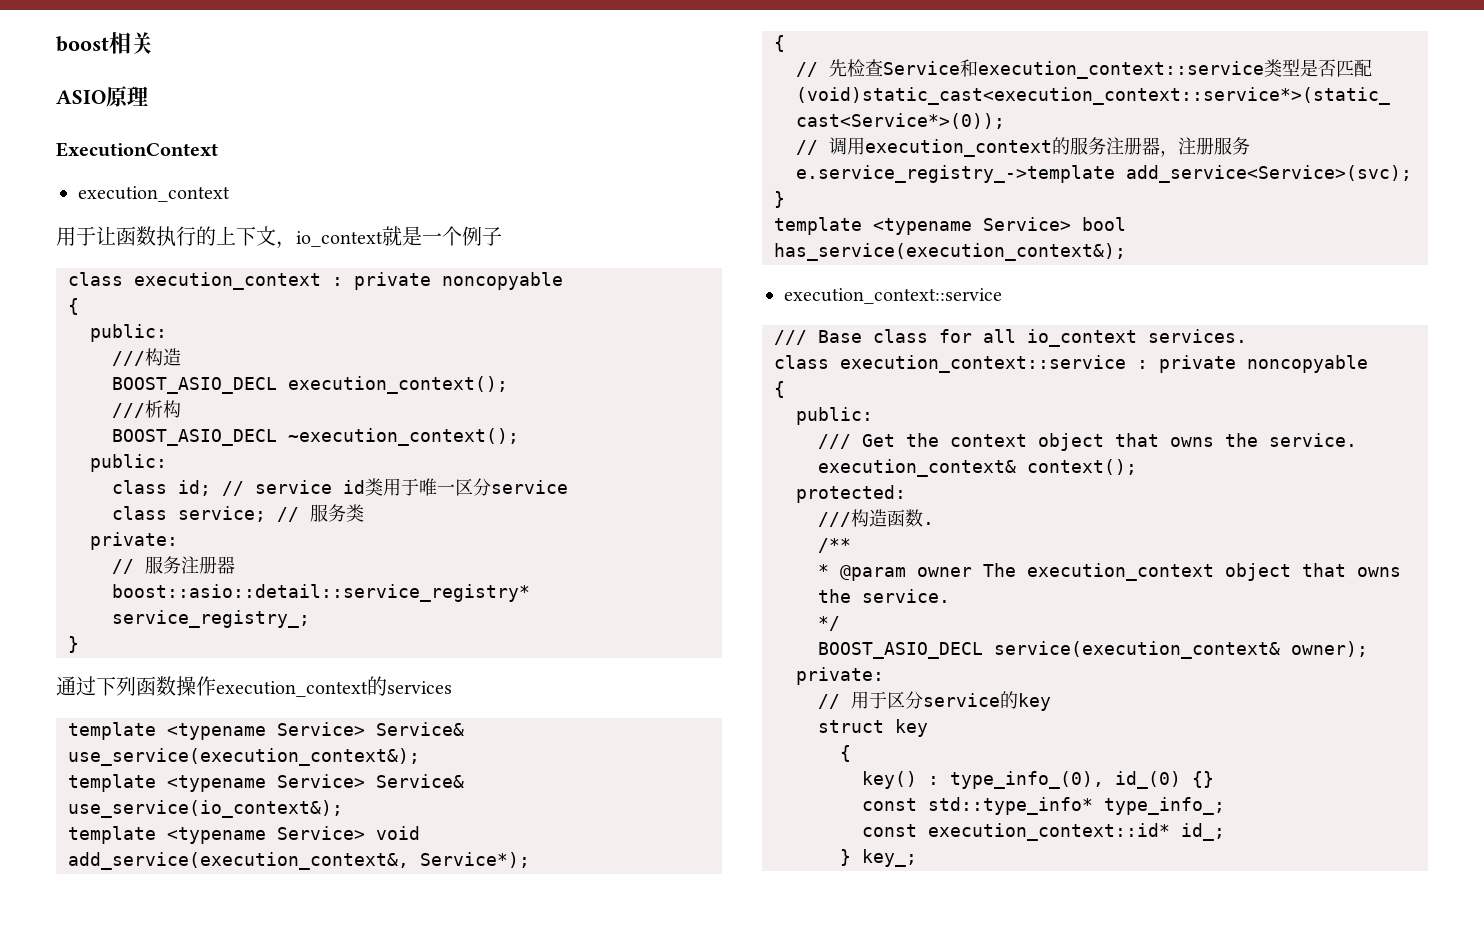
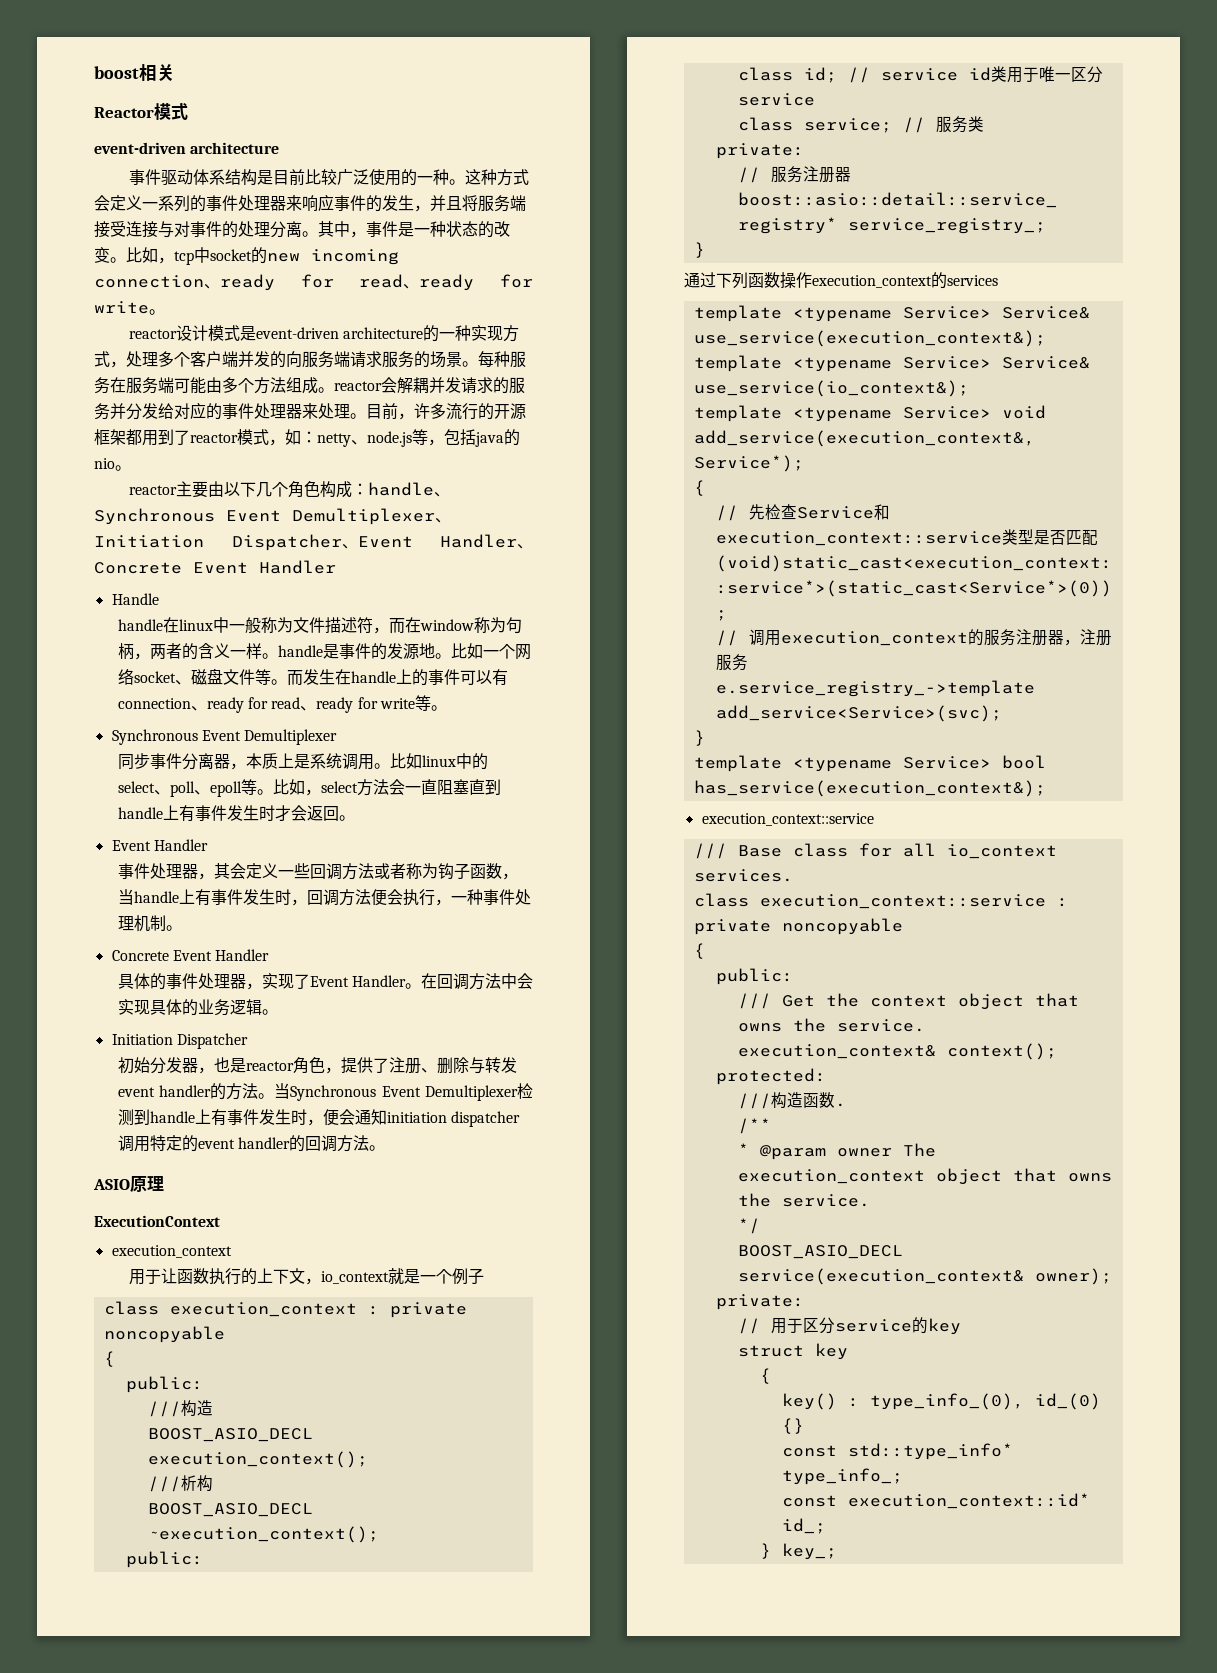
+ Reactor模式
+ event-driven architecture
+ 事件驱动体系结构是目前比较广泛使用的一种。这种方式会定义一系列的事件处理器来响应事件的发生，并且将服务端接受连接与对事件的处理分离。其中，事件是一种状态的改变。比如，tcp中socket的new incoming connection、ready for read、ready for write。
+ reactor设计模式是event-driven architecture的一种实现方式，处理多个客户端并发的向服务端请求服务的场景。每种服务在服务端可能由多个方法组成。reactor会解耦并发请求的服务并分发给对应的事件处理器来处理。目前，许多流行的开源框架都用到了reactor模式，如：netty、node.js等，包括java的nio。
+ reactor主要由以下几个角色构成：handle、Synchronous Event Demultiplexer、Initiation Dispatcher、Event Handler、Concrete Event Handler
+ Handle
+ handle在linux中一般称为文件描述符，而在window称为句柄，两者的含义一样。handle是事件的发源地。比如一个网络socket、磁盘文件等。而发生在handle上的事件可以有connection、ready for read、ready for write等。
+ Synchronous Event Demultiplexer
+ 同步事件分离器，本质上是系统调用。比如linux中的select、poll、epoll等。比如，select方法会一直阻塞直到handle上有事件发生时才会返回。
+ Event Handler
+ 事件处理器，其会定义一些回调方法或者称为钩子函数，当handle上有事件发生时，回调方法便会执行，一种事件处理机制。
+ Concrete Event Handler
+ 具体的事件处理器，实现了Event Handler。在回调方法中会实现具体的业务逻辑。
+ Initiation Dispatcher
+ 初始分发器，也是reactor角色，提供了注册、删除与转发event handler的方法。当Synchronous Event Demultiplexer检测到handle上有事件发生时，便会通知initiation dispatcher调用特定的event handler的回调方法。

